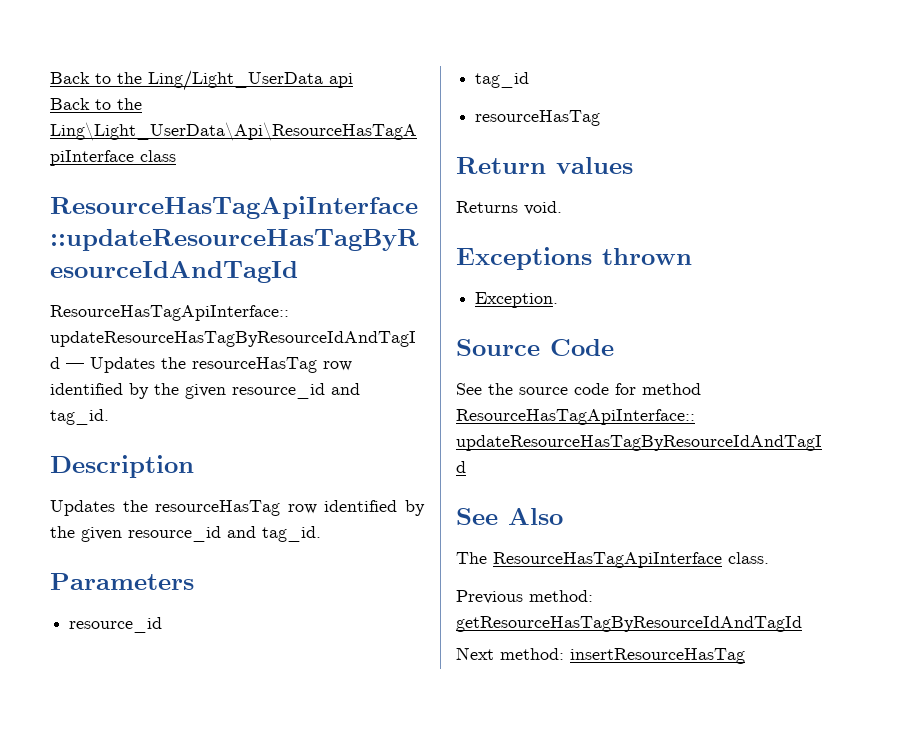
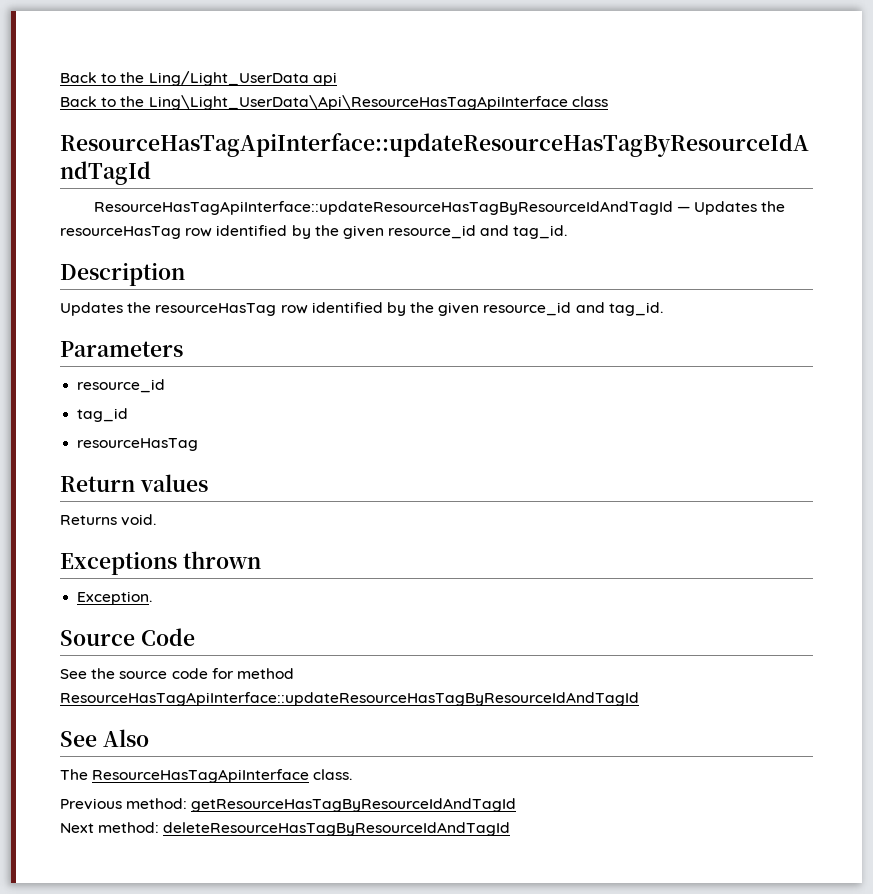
- Next method: insertResourceHasTag
+ Next method: deleteResourceHasTagByResourceIdAndTagId

